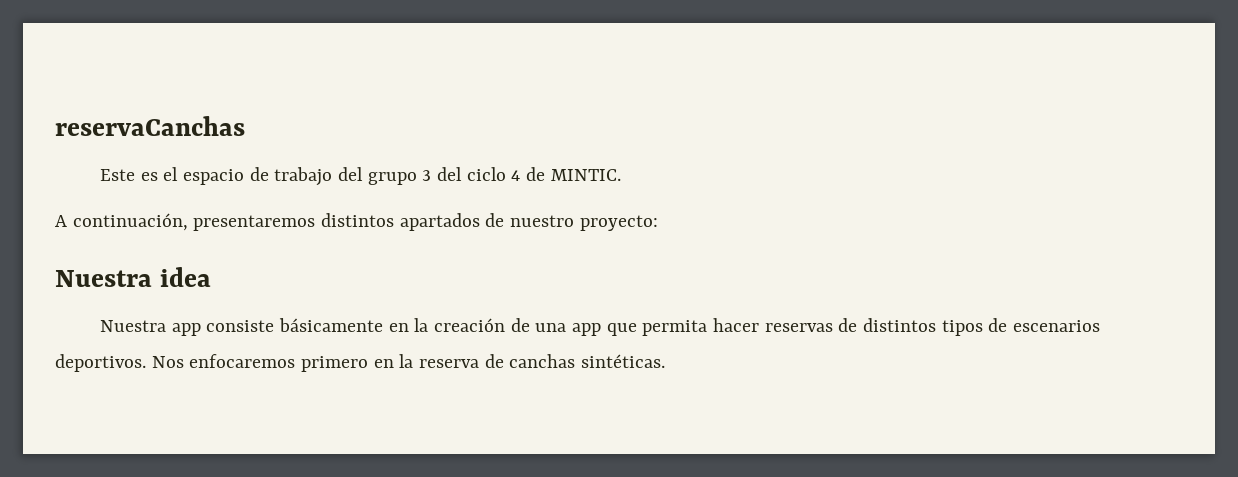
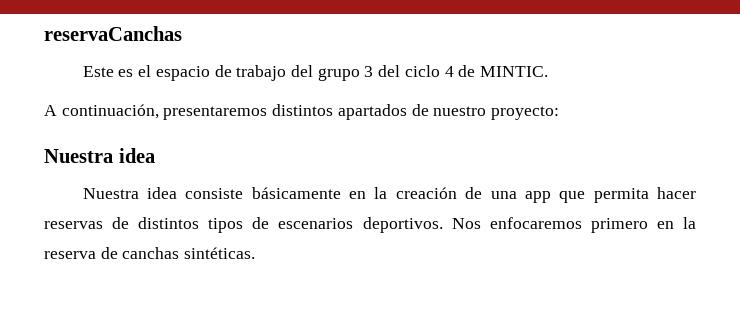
- Nuestra app consiste básicamente en la creación de una app que permita hacer reservas de distintos tipos de escenarios deportivos.
+ Nuestra idea consiste básicamente en la creación de una app que permita hacer reservas de distintos tipos de escenarios deportivos.

